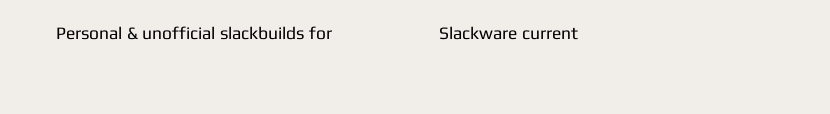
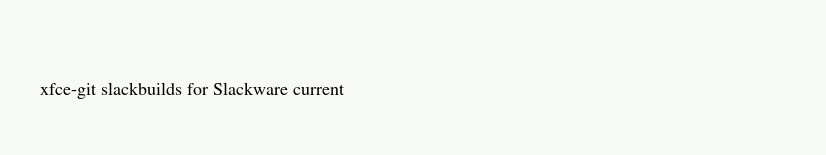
- Personal & unofficial slackbuilds for Slackware current
+ xfce-git slackbuilds for Slackware current

